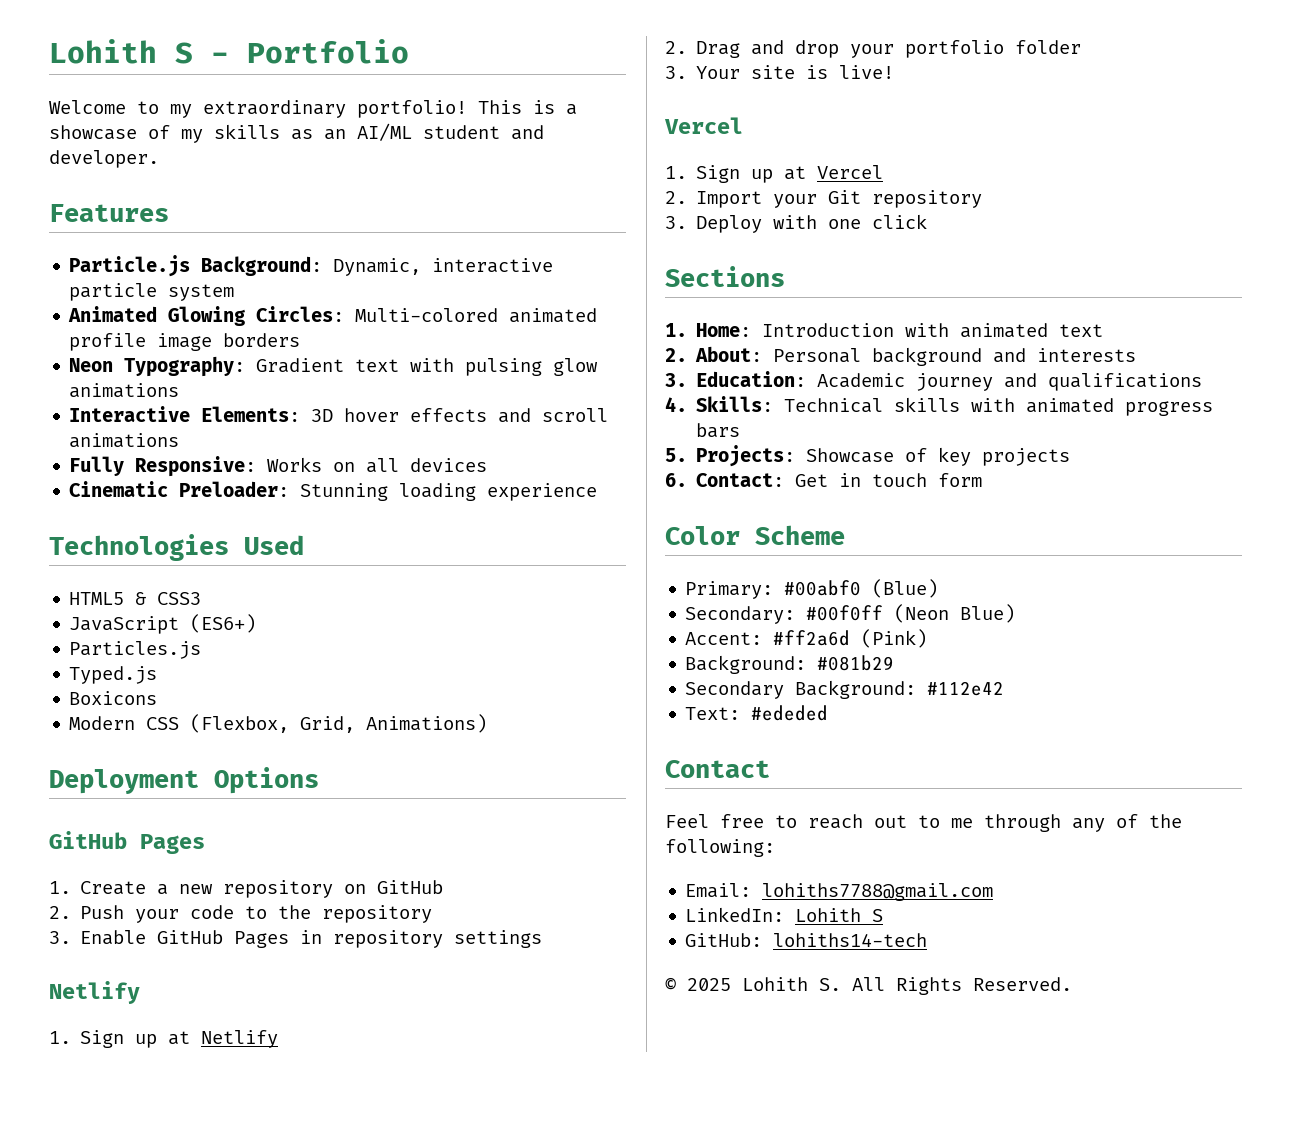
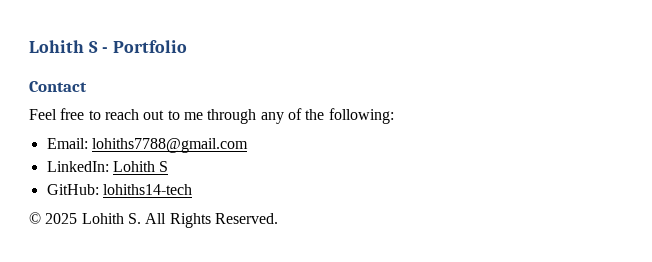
- Welcome to my extraordinary portfolio! This is a showcase of my skills as an AI/ML student and developer.
- Features
- Particle.js Background: Dynamic, interactive particle system
- Animated Glowing Circles: Multi-colored animated profile image borders
- Neon Typography: Gradient text with pulsing glow animations
- Interactive Elements: 3D hover effects and scroll animations
- Fully Responsive: Works on all devices
- Cinematic Preloader: Stunning loading experience
- Technologies Used
- HTML5 & CSS3
- JavaScript (ES6+)
- Particles.js
- Typed.js
- Boxicons
- Modern CSS (Flexbox, Grid, Animations)
- Deployment Options
- GitHub Pages
- 1. Create a new repository on GitHub
- 2. Push your code to the repository
- 3. Enable GitHub Pages in repository settings
- Netlify
- 1. Sign up at Netlify
- 2. Drag and drop your portfolio folder
- 3. Your site is live!
- Vercel
- 1. Sign up at Vercel
- 2. Import your Git repository
- 3. Deploy with one click
- Sections
- 1. Home: Introduction with animated text
- 2. About: Personal background and interests
- 3. Education: Academic journey and qualifications
- 4. Skills: Technical skills with animated progress bars
- 5. Projects: Showcase of key projects
- 6. Contact: Get in touch form
- Color Scheme
- Primary: #00abf0 (Blue)
- Secondary: #00f0ff (Neon Blue)
- Accent: #ff2a6d (Pink)
- Background: #081b29
- Secondary Background: #112e42
- Text: #ededed

